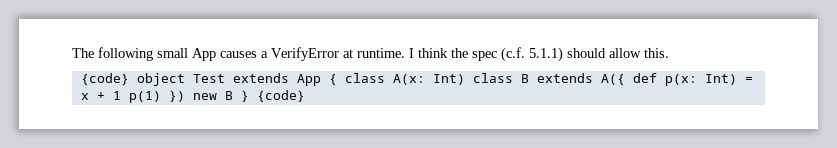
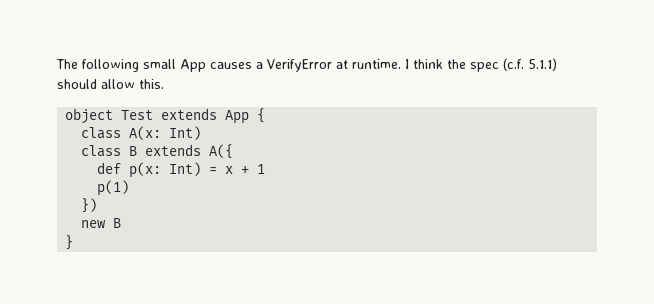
- {code} object Test extends App { class A(x: Int) class B extends A({ def p(x: Int) = x + 1 p(1) }) new B } {code}
+ object Test extends App {
+ class A(x: Int)
+ class B extends A({
+ def p(x: Int) = x + 1
+ p(1)
+ })
+ new B
+ }

